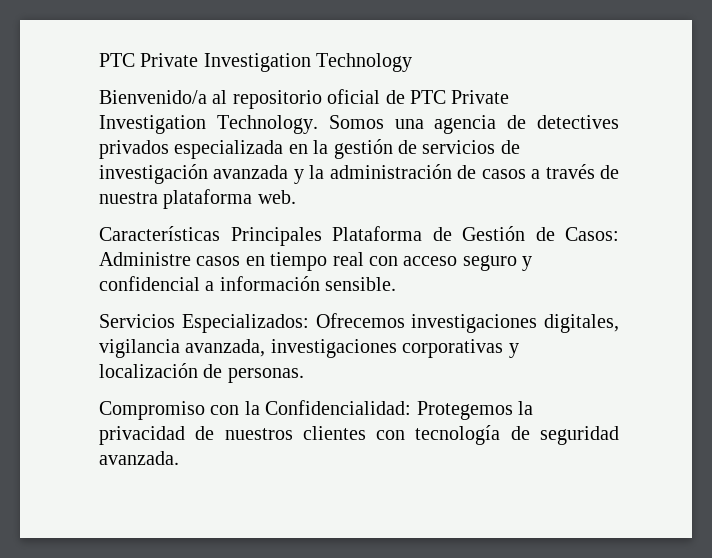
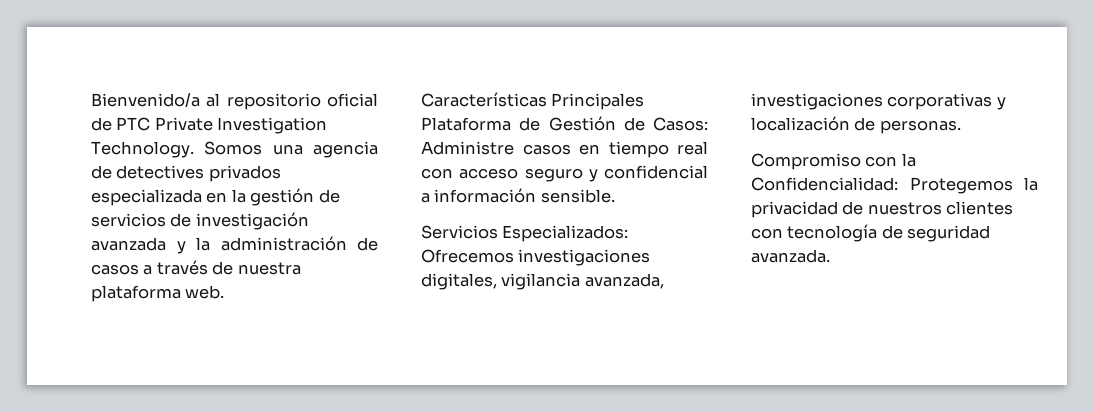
- PTC Private Investigation Technology

